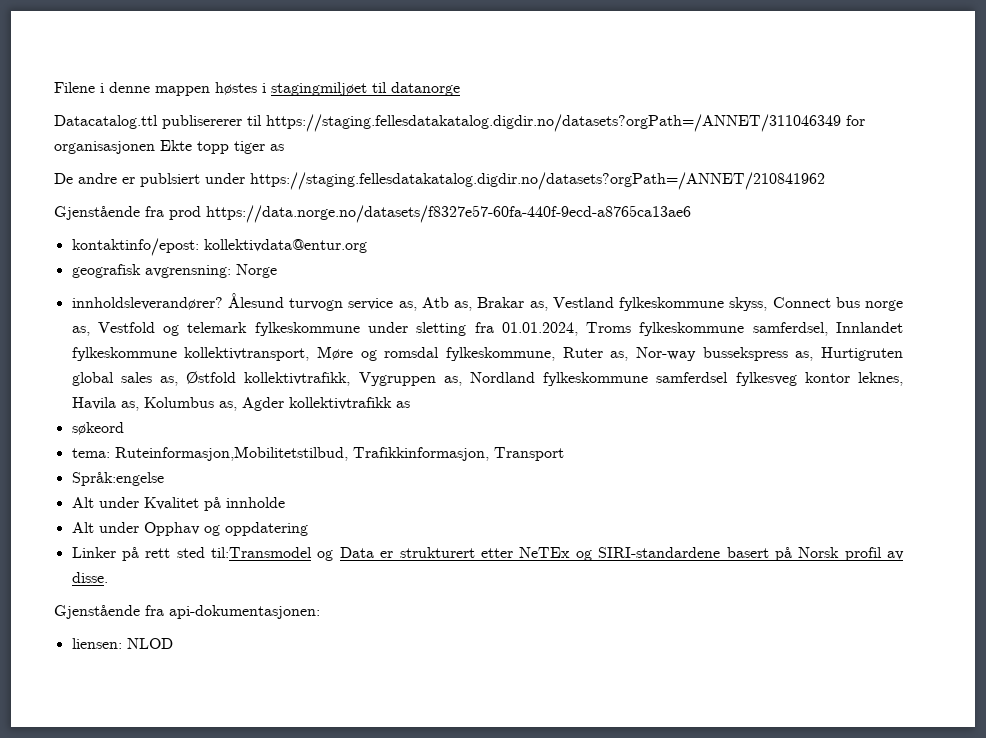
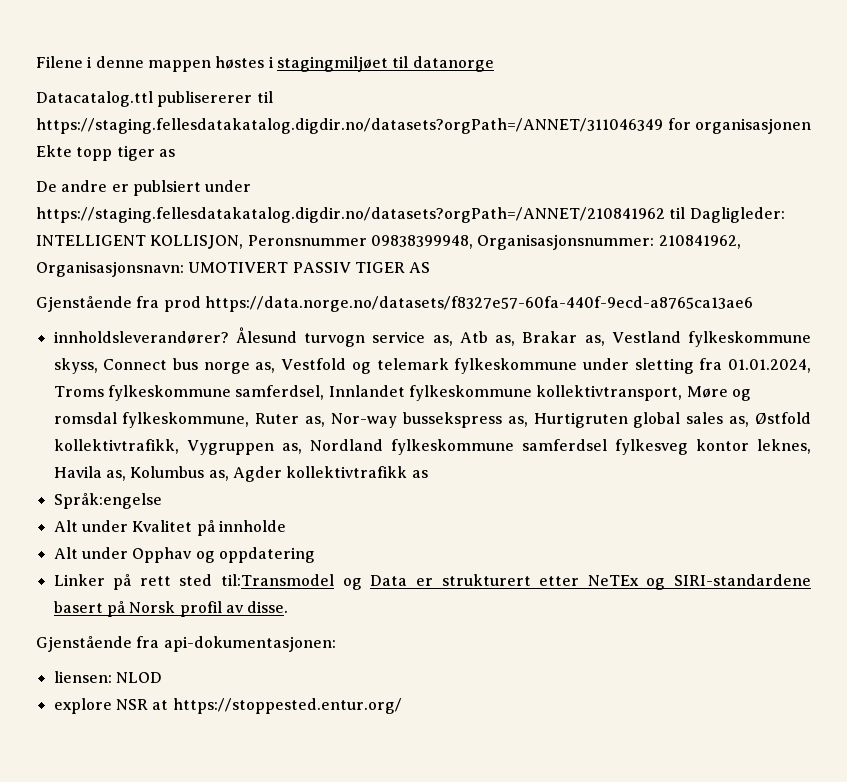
- De andre er publsiert under https://staging.fellesdatakatalog.digdir.no/datasets?orgPath=/ANNET/210841962
+ De andre er publsiert under https://staging.fellesdatakatalog.digdir.no/datasets?orgPath=/ANNET/210841962 til Dagligleder: INTELLIGENT KOLLISJON, Peronsnummer 09838399948, Organisasjonsnummer: 210841962, Organisasjonsnavn: UMOTIVERT PASSIV TIGER AS
- kontaktinfo/epost: kollektivdata@entur.org
- geografisk avgrensning: Norge
- søkeord
- tema: Ruteinformasjon,Mobilitetstilbud, Trafikkinformasjon, Transport
+ explore NSR at https://stoppested.entur.org/

